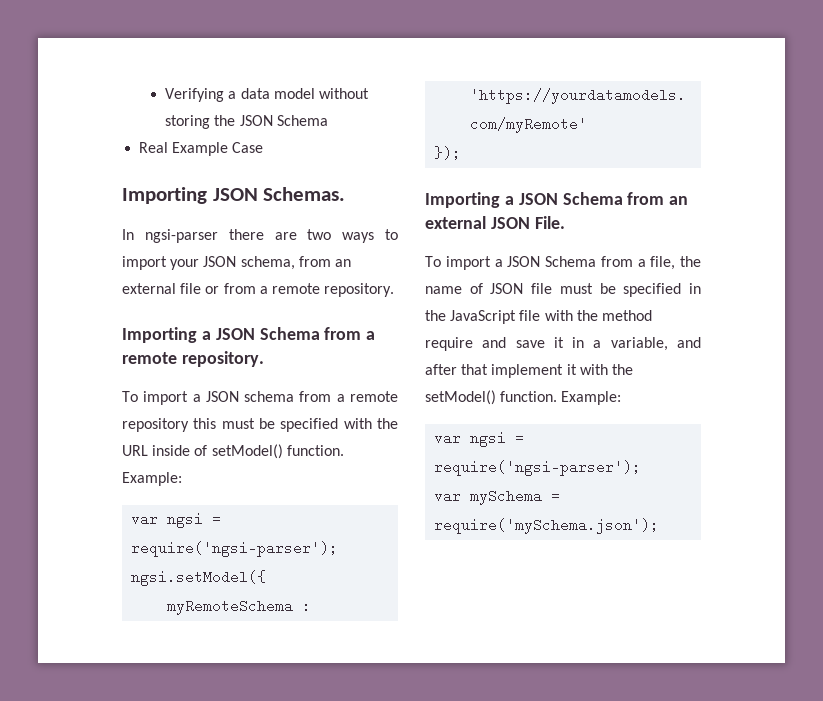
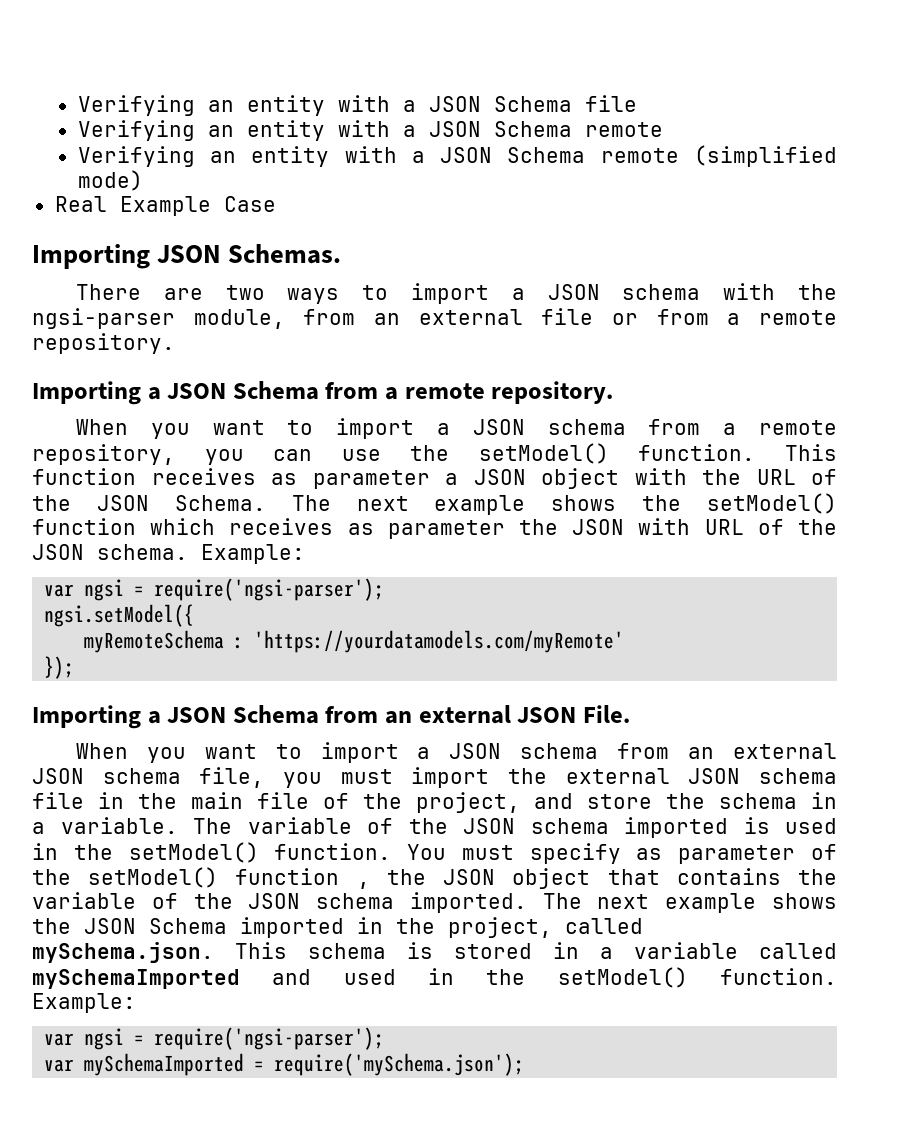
- Verifying a data model without storing the JSON Schema
+ Verifying an entity with a JSON Schema file
+ Verifying an entity with a JSON Schema remote
+ Verifying an entity with a JSON Schema remote (simplified mode)
- In ngsi-parser there are two ways to import your JSON schema, from an external file or from a remote repository.
+ There are two ways to import a JSON schema with the ngsi-parser module, from an external file or from a remote repository.
- To import a JSON schema from a remote repository this must be specified with the URL inside of setModel() function.
+ When you want to import a JSON schema from a remote repository, you can use the setModel() function. This function receives as parameter a JSON object with the URL of the JSON Schema. The next example shows the setModel() function which receives as parameter the JSON with URL of the JSON schema.
- To import a JSON Schema from a file, the name of JSON file must be specified in the JavaScript file with the method require and save it in a variable, and after that implement it with the setModel() function.
+ When you want to import a JSON schema from an external JSON schema file, you must import the external JSON schema file in the main file of the project, and store the schema in a variable. The variable of the JSON schema imported is used in the setModel() function. You must specify as parameter of the setModel() function , the JSON object that contains the variable of the JSON schema imported. The next example shows the JSON Schema imported in the project, called mySchema.json. This schema is stored in a variable called mySchemaImported and used in the setModel() function.
- var mySchema = require('mySchema.json');
+ var mySchemaImported = require('mySchema.json');

